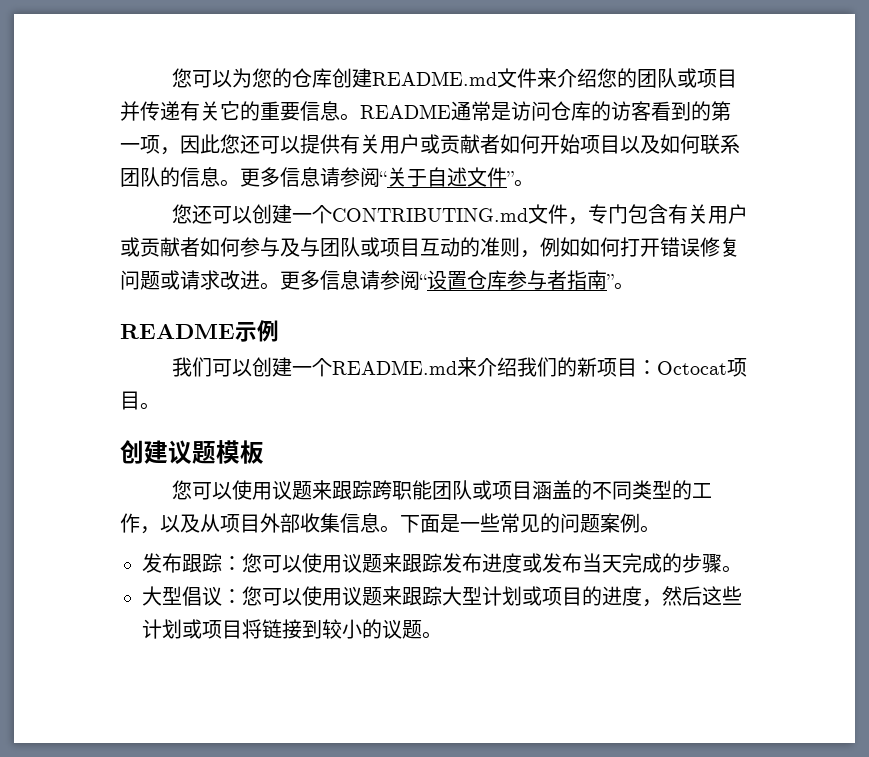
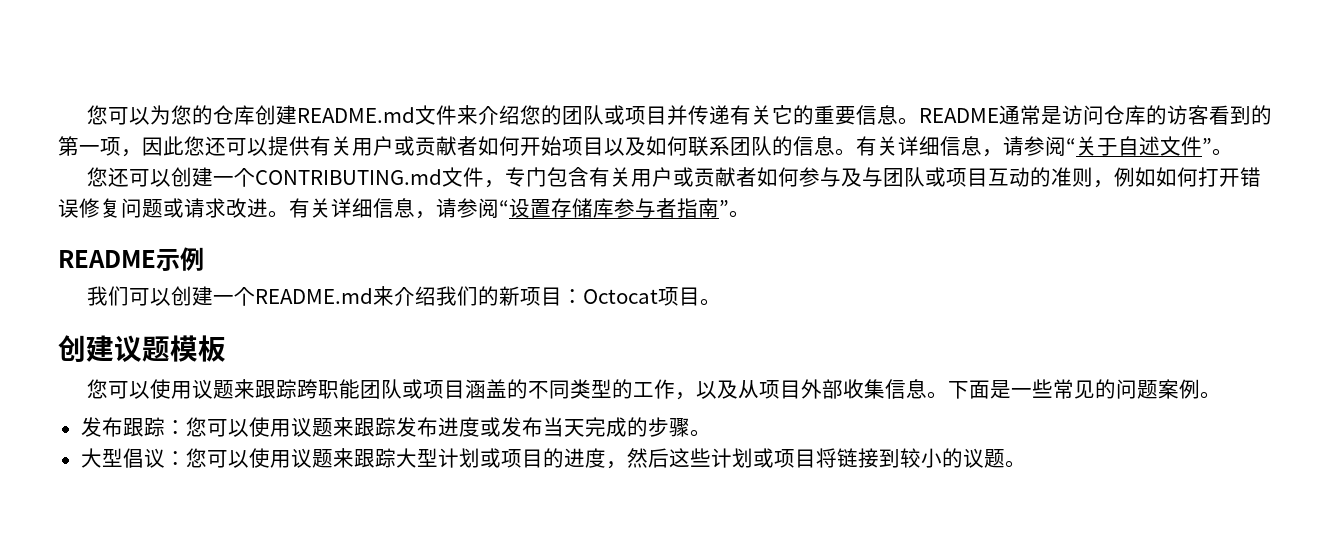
- 更多信息请参阅“关于自述文件”。
+ 有关详细信息，请参阅“关于自述文件”。
- 更多信息请参阅“设置仓库参与者指南”。
+ 有关详细信息，请参阅“设置存储库参与者指南”。

